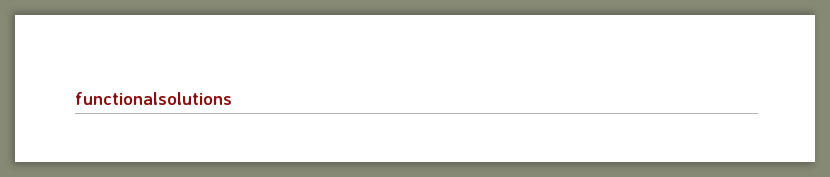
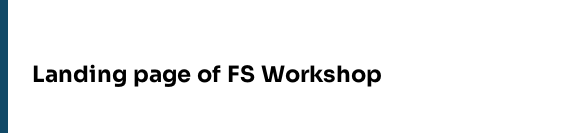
- functionalsolutions
+ Landing page of FS Workshop

